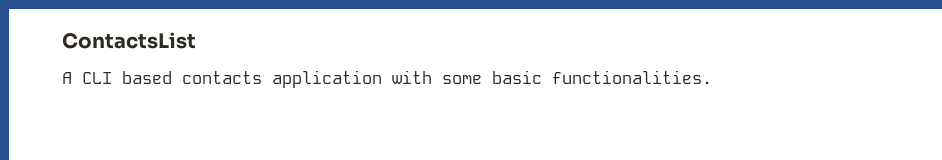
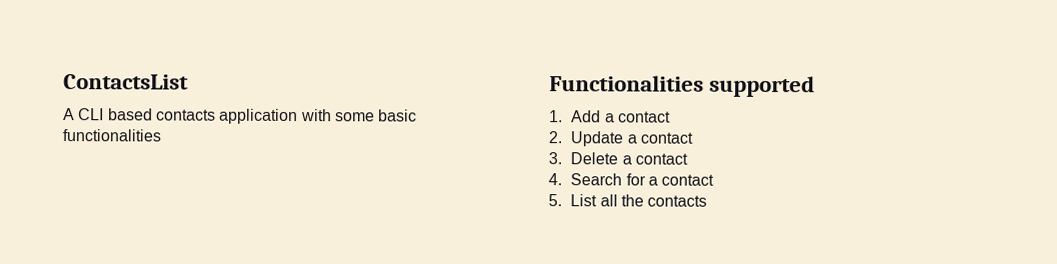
- A CLI based contacts application with some basic functionalities.
+ A CLI based contacts application with some basic functionalities
+ Functionalities supported
+ 1. Add a contact
+ 2. Update a contact
+ 3. Delete a contact
+ 4. Search for a contact
+ 5. List all the contacts

